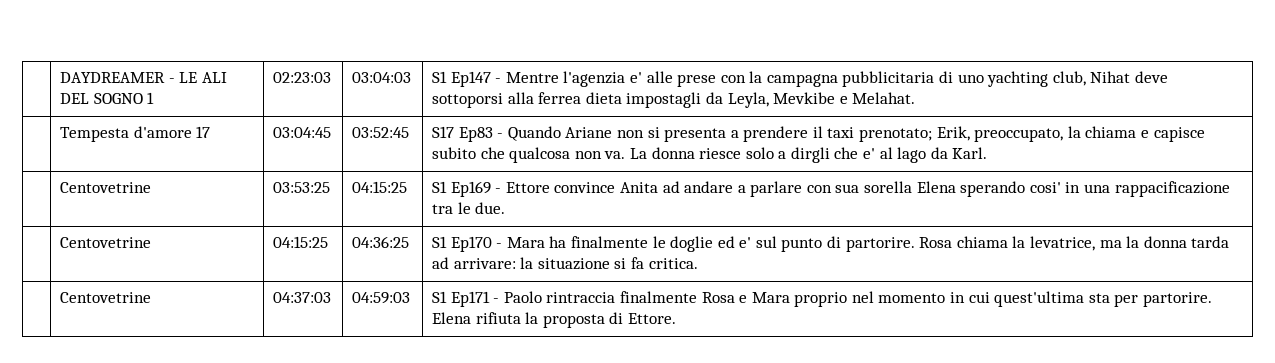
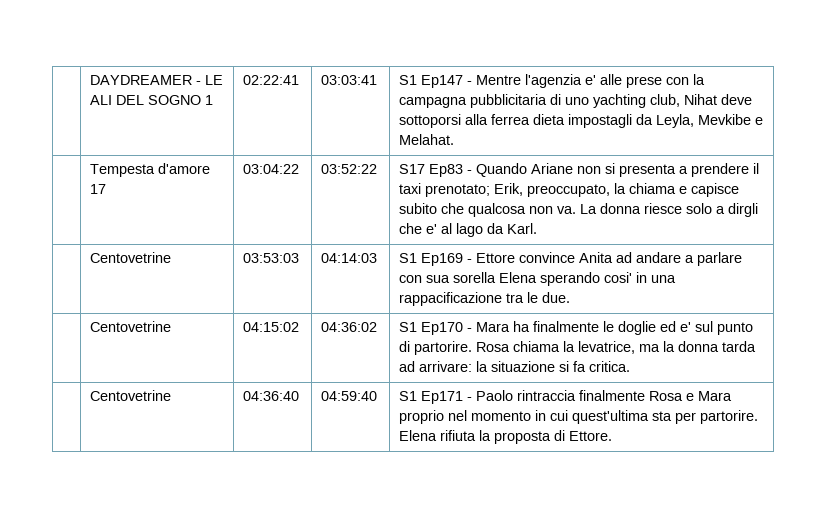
- | DAYDREAMER - LE ALI DEL SOGNO 1 | 02:23:03 | 03:04:03 | S1 Ep147 - Mentre l'agenzia e' alle prese con la campagna pubblicitaria di uno yachting club, Nihat deve sottoporsi alla ferrea dieta impostagli da Leyla, Mevkibe e Melahat.
+ | DAYDREAMER - LE ALI DEL SOGNO 1 | 02:22:41 | 03:03:41 | S1 Ep147 - Mentre l'agenzia e' alle prese con la campagna pubblicitaria di uno yachting club, Nihat deve sottoporsi alla ferrea dieta impostagli da Leyla, Mevkibe e Melahat.
- 03:04:45 | 03:52:45
+ 03:04:22 | 03:52:22
- | Centovetrine | 03:53:25 | 04:15:25 | S1 Ep169 - Ettore convince Anita ad andare a parlare con sua sorella Elena sperando cosi' in una rappacificazione tra le due.
+ | Centovetrine | 03:53:03 | 04:14:03 | S1 Ep169 - Ettore convince Anita ad andare a parlare con sua sorella Elena sperando cosi' in una rappacificazione tra le due.
- | Centovetrine | 04:15:25 | 04:36:25 | S1 Ep170 - Mara ha finalmente le doglie ed e' sul punto di partorire. Rosa chiama la levatrice, ma la donna tarda ad arrivare: la situazione si fa critica.
+ | Centovetrine | 04:15:02 | 04:36:02 | S1 Ep170 - Mara ha finalmente le doglie ed e' sul punto di partorire. Rosa chiama la levatrice, ma la donna tarda ad arrivare: la situazione si fa critica.
- | Centovetrine | 04:37:03 | 04:59:03 | S1 Ep171 - Paolo rintraccia finalmente Rosa e Mara proprio nel momento in cui quest'ultima sta per partorire. Elena rifiuta la proposta di Ettore.
+ | Centovetrine | 04:36:40 | 04:59:40 | S1 Ep171 - Paolo rintraccia finalmente Rosa e Mara proprio nel momento in cui quest'ultima sta per partorire. Elena rifiuta la proposta di Ettore.

